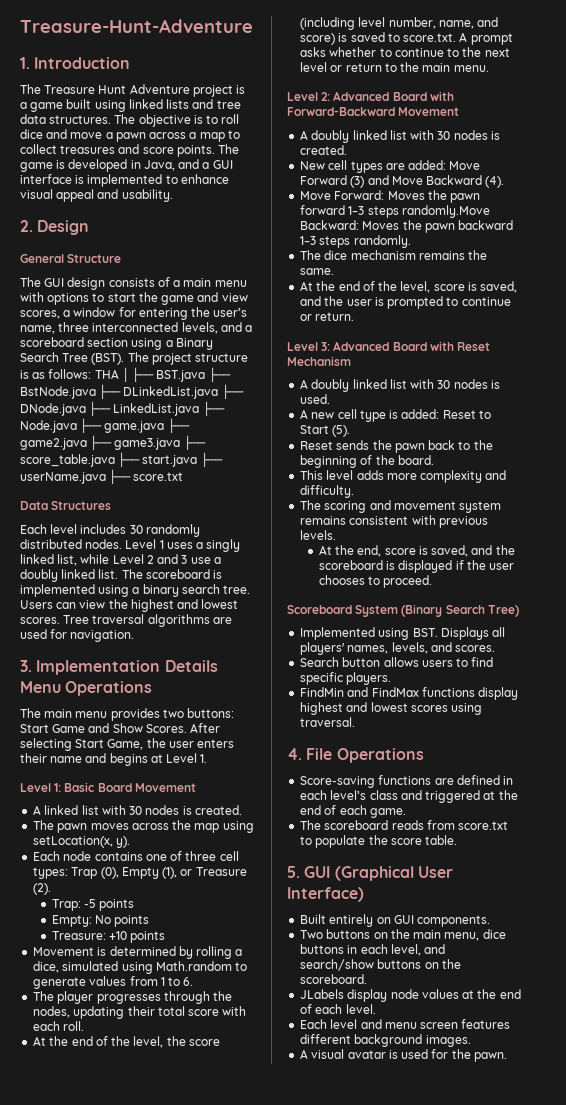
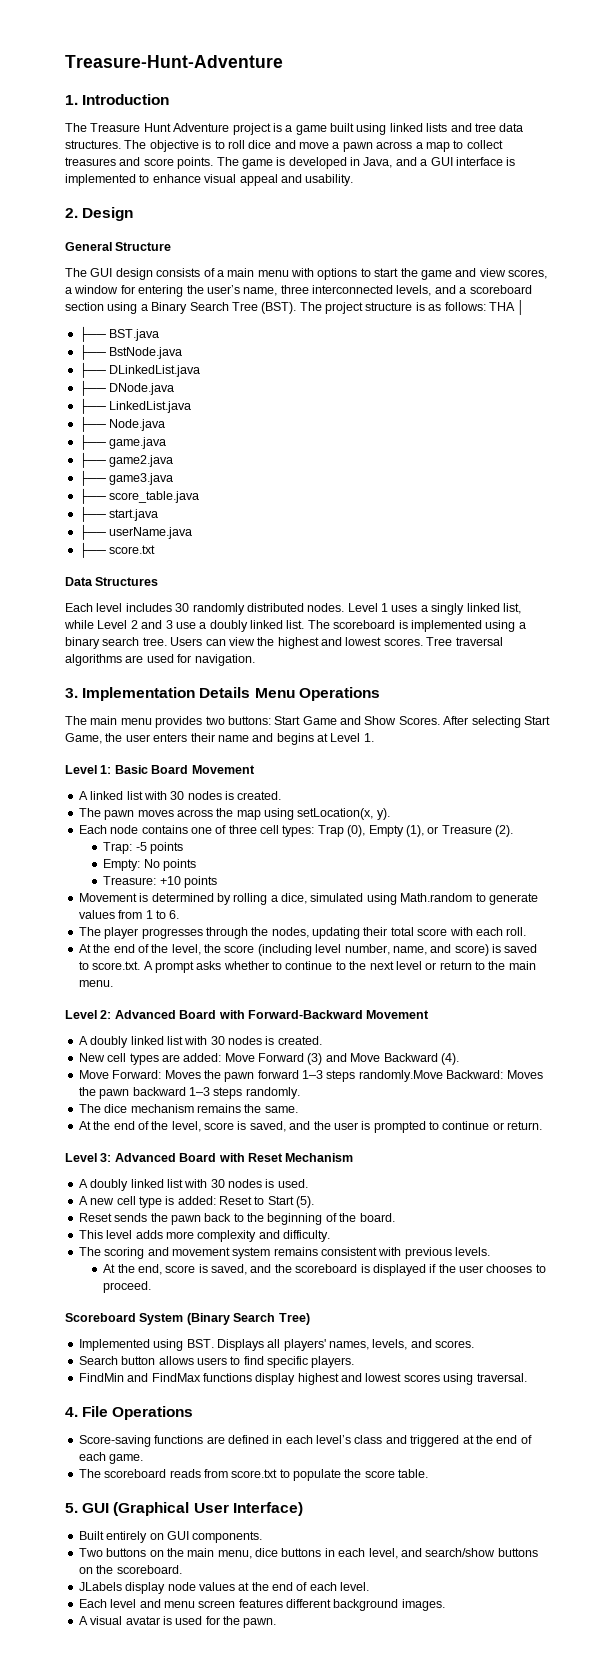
- The project structure is as follows: THA │ ├── BST.java ├── BstNode.java ├── DLinkedList.java ├── DNode.java ├── LinkedList.java ├── Node.java ├── game.java ├── game2.java ├── game3.java ├── score_table.java ├── start.java ├── userName.java ├── score.txt
+ The project structure is as follows: THA │
+ ├── BST.java
+ ├── BstNode.java
+ ├── DLinkedList.java
+ ├── DNode.java
+ ├── LinkedList.java
+ ├── Node.java
+ ├── game.java
+ ├── game2.java
+ ├── game3.java
+ ├── score_table.java
+ ├── start.java
+ ├── userName.java
+ ├── score.txt

